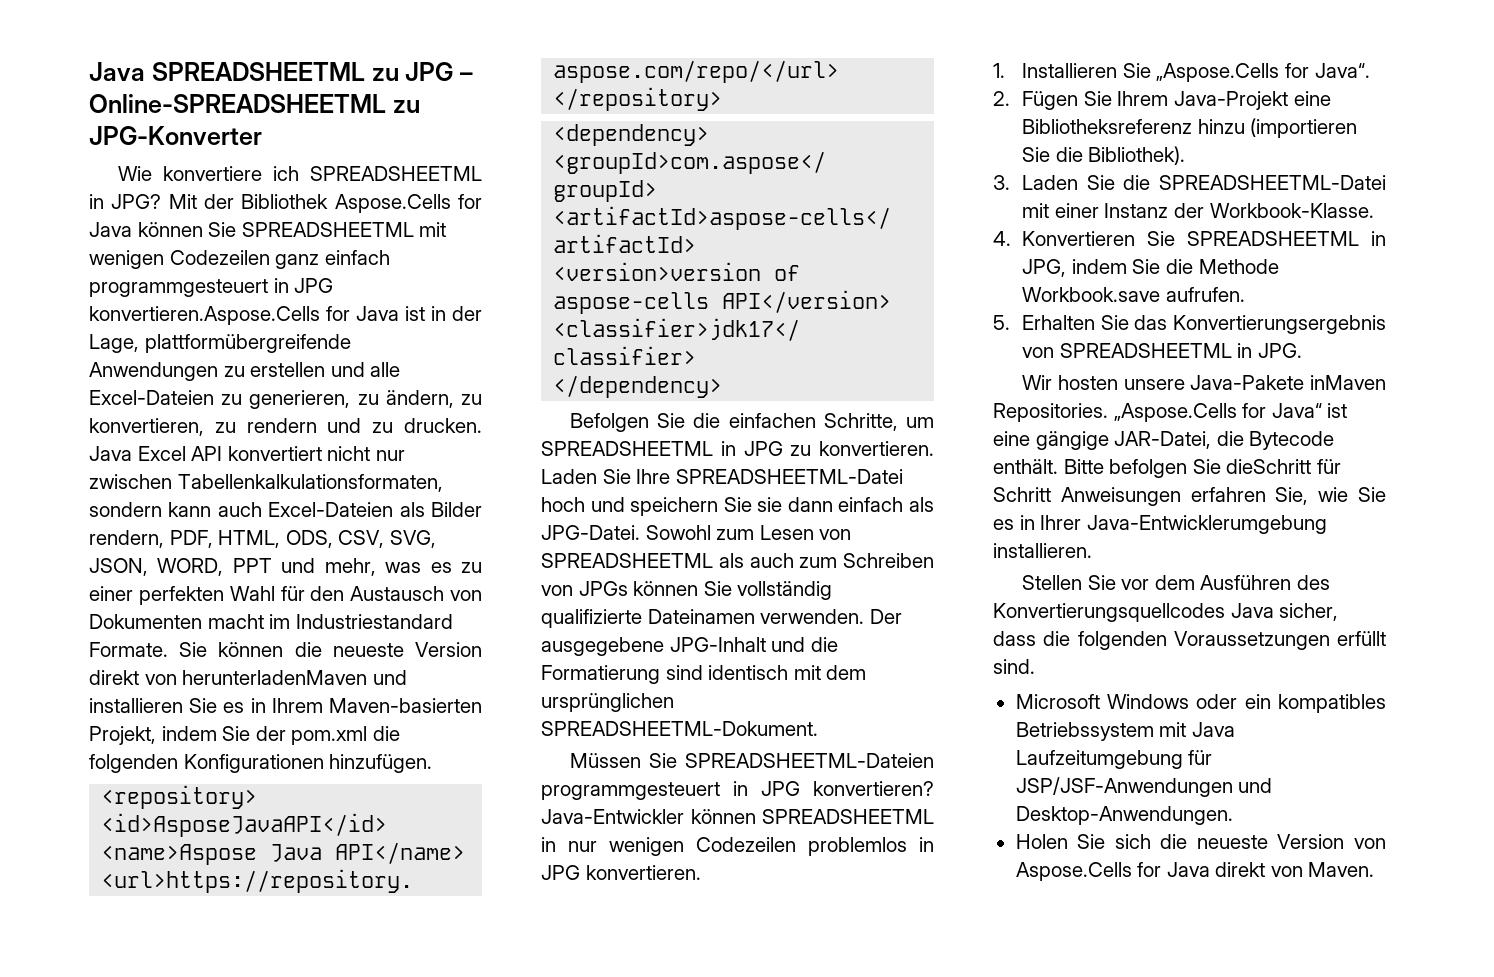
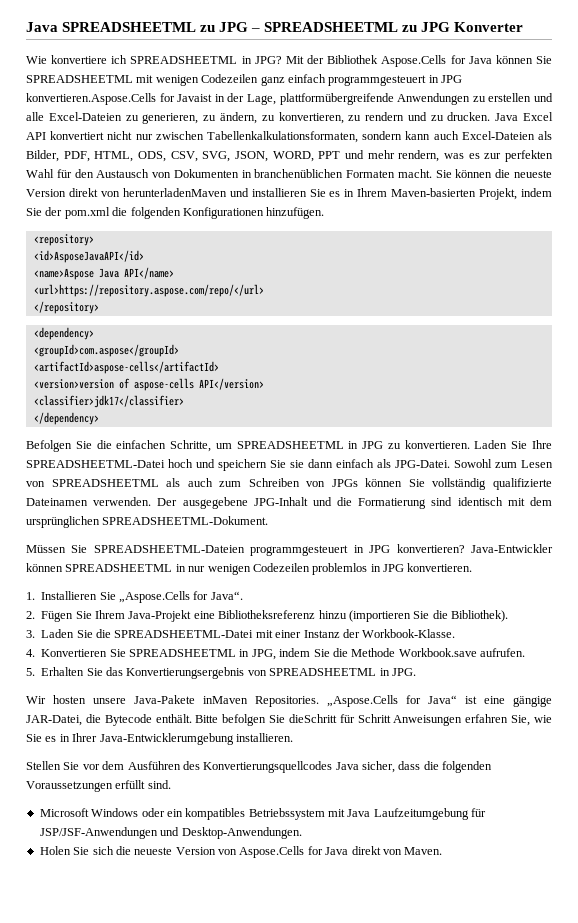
- Java SPREADSHEETML zu JPG – Online-SPREADSHEETML zu JPG-Konverter
+ Java SPREADSHEETML zu JPG – SPREADSHEETML zu JPG Konverter
- Mit der Bibliothek Aspose.Cells for Java können Sie SPREADSHEETML mit wenigen Codezeilen ganz einfach programmgesteuert in JPG konvertieren.Aspose.Cells for Java ist in der Lage, plattformübergreifende Anwendungen zu erstellen und alle Excel-Dateien zu generieren, zu ändern, zu konvertieren, zu rendern und zu drucken.
+ Mit der Bibliothek Aspose.Cells for Java können Sie SPREADSHEETML mit wenigen Codezeilen ganz einfach programmgesteuert in JPG konvertieren.Aspose.Cells for Javaist in der Lage, plattformübergreifende Anwendungen zu erstellen und alle Excel-Dateien zu generieren, zu ändern, zu konvertieren, zu rendern und zu drucken.
- Java Excel API konvertiert nicht nur zwischen Tabellenkalkulationsformaten, sondern kann auch Excel-Dateien als Bilder rendern, PDF, HTML, ODS, CSV, SVG, JSON, WORD, PPT und mehr, was es zu einer perfekten Wahl für den Austausch von Dokumenten macht im Industriestandard Formate.
+ Java Excel API konvertiert nicht nur zwischen Tabellenkalkulationsformaten, sondern kann auch Excel-Dateien als Bilder, PDF, HTML, ODS, CSV, SVG, JSON, WORD, PPT und mehr rendern, was es zur perfekten Wahl für den Austausch von Dokumenten in branchenüblichen Formaten macht.

